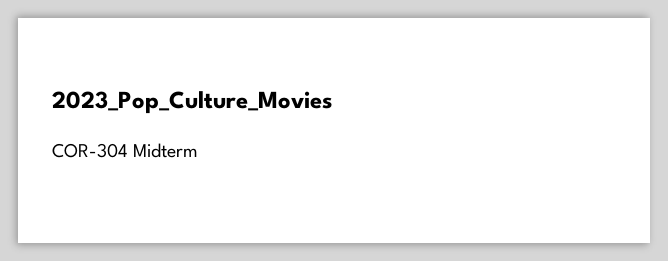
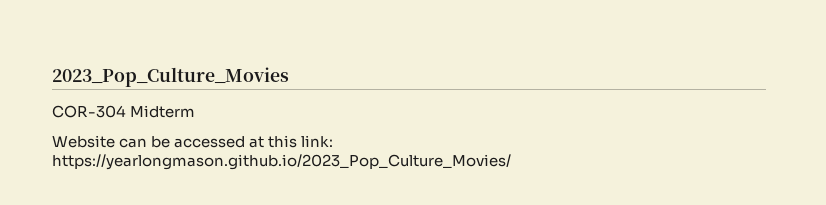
+ Website can be accessed at this link: https://yearlongmason.github.io/2023_Pop_Culture_Movies/

